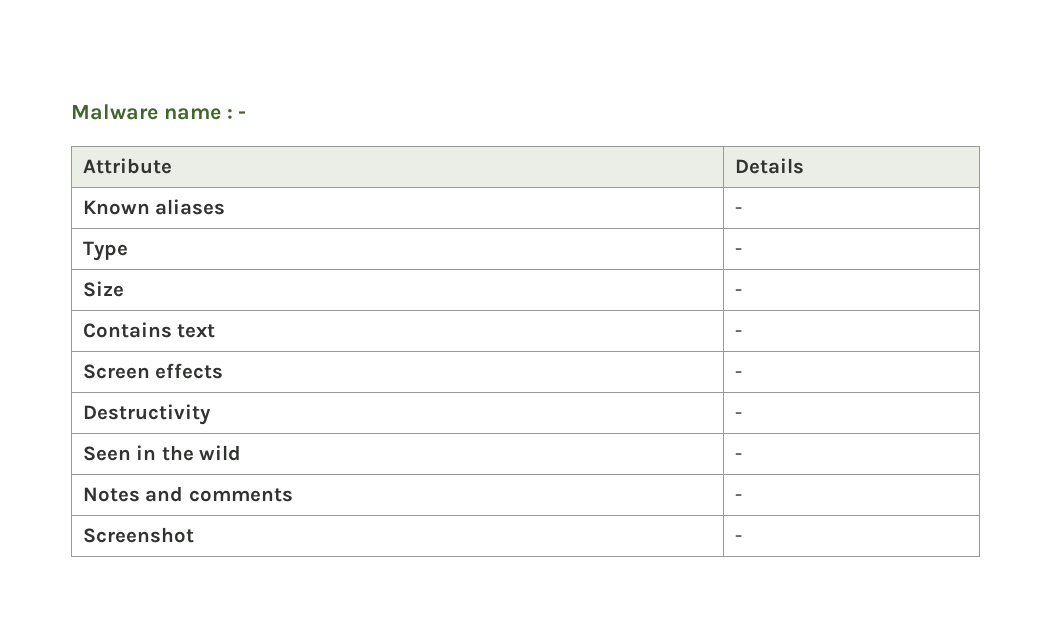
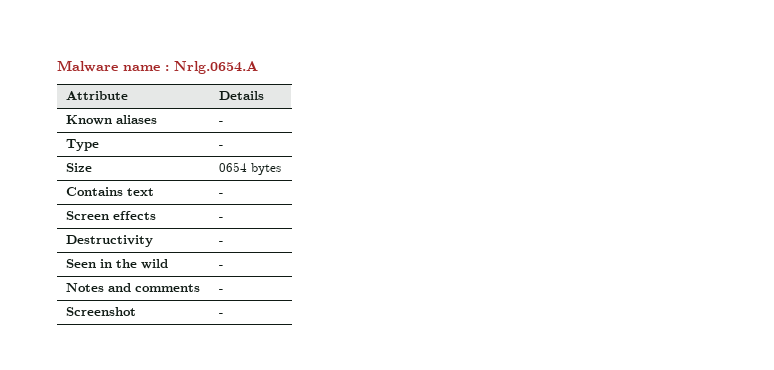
- Malware name : -
+ Malware name : Nrlg.0654.A
- Size | -
+ Size | 0654 bytes

